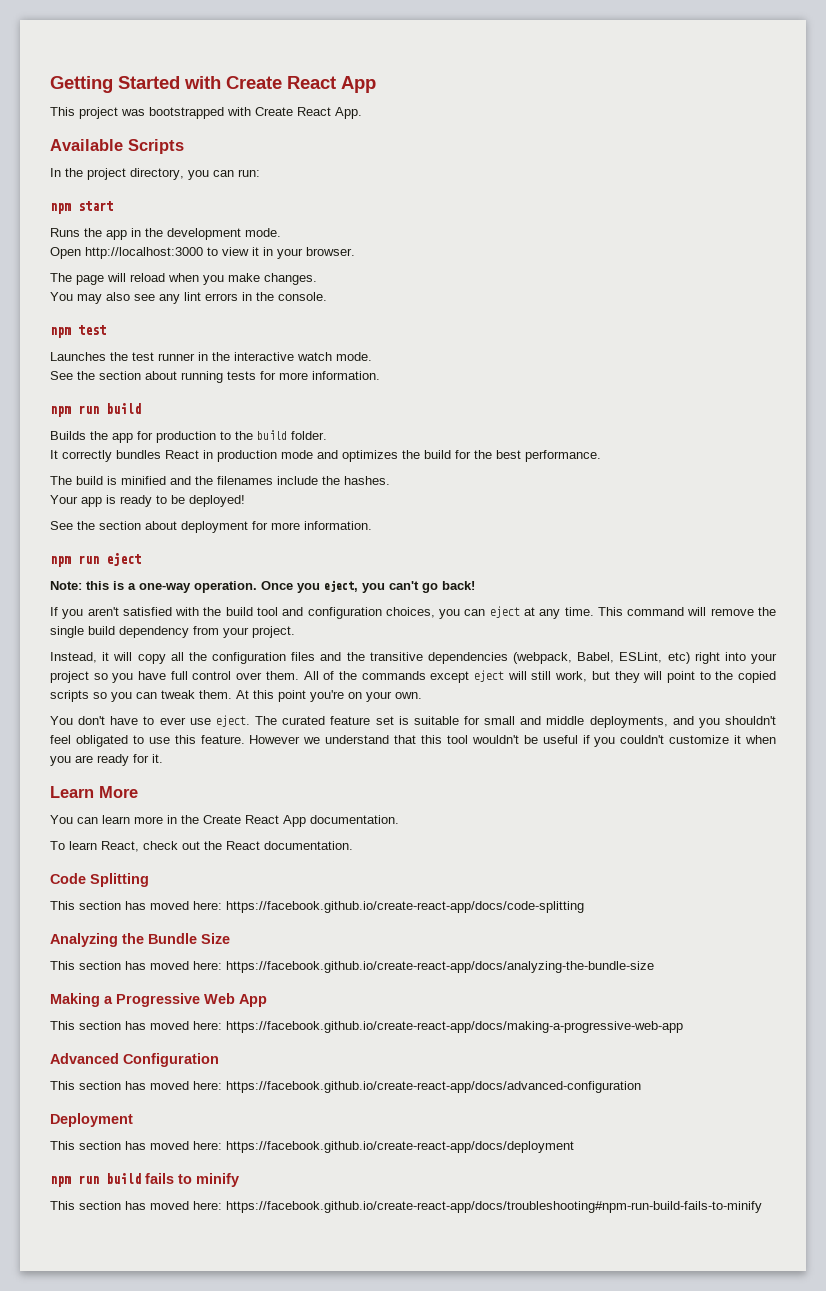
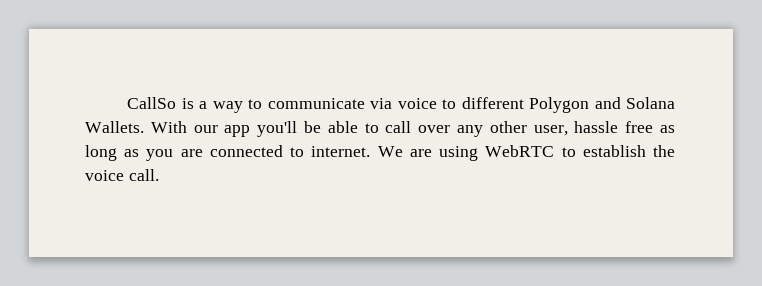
- Getting Started with Create React App
- This project was bootstrapped with Create React App.
- Available Scripts
- In the project directory, you can run:
- npm start
- Runs the app in the development mode.
- Open http://localhost:3000 to view it in your browser.
- The page will reload when you make changes.
- You may also see any lint errors in the console.
- npm test
- Launches the test runner in the interactive watch mode.
- See the section about running tests for more information.
- npm run build
- Builds the app for production to the build folder.
- It correctly bundles React in production mode and optimizes the build for the best performance.
- The build is minified and the filenames include the hashes.
- Your app is ready to be deployed!
- See the section about deployment for more information.
- npm run eject
- Note: this is a one-way operation. Once you eject, you can't go back!
- If you aren't satisfied with the build tool and configuration choices, you can eject at any time. This command will remove the single build dependency from your project.
- Instead, it will copy all the configuration files and the transitive dependencies (webpack, Babel, ESLint, etc) right into your project so you have full control over them. All of the commands except eject will still work, but they will point to the copied scripts so you can tweak them. At this point you're on your own.
- You don't have to ever use eject. The curated feature set is suitable for small and middle deployments, and you shouldn't feel obligated to use this feature. However we understand that this tool wouldn't be useful if you couldn't customize it when you are ready for it.
- Learn More
- You can learn more in the Create React App documentation.
- To learn React, check out the React documentation.
- Code Splitting
- This section has moved here: https://facebook.github.io/create-react-app/docs/code-splitting
- Analyzing the Bundle Size
- This section has moved here: https://facebook.github.io/create-react-app/docs/analyzing-the-bundle-size
- Making a Progressive Web App
- This section has moved here: https://facebook.github.io/create-react-app/docs/making-a-progressive-web-app
- Advanced Configuration
- This section has moved here: https://facebook.github.io/create-react-app/docs/advanced-configuration
- Deployment
- This section has moved here: https://facebook.github.io/create-react-app/docs/deployment
- npm run build fails to minify
- This section has moved here: https://facebook.github.io/create-react-app/docs/troubleshooting#npm-run-build-fails-to-minify
+ CallSo is a way to communicate via voice to different Polygon and Solana Wallets. With our app you'll be able to call over any other user, hassle free as long as you are connected to internet. We are using WebRTC to establish the voice call.

